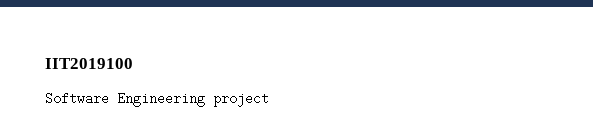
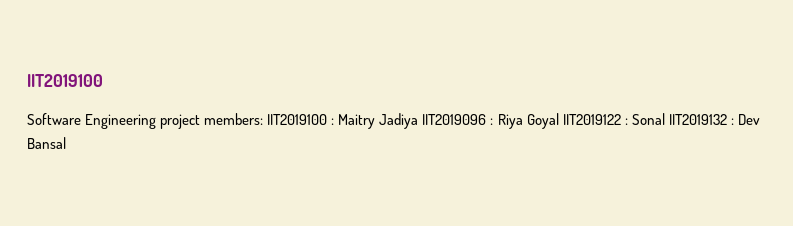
- Software Engineering project
+ Software Engineering project members: IIT2019100 : Maitry Jadiya IIT2019096 : Riya Goyal IIT2019122 : Sonal IIT2019132 : Dev Bansal

